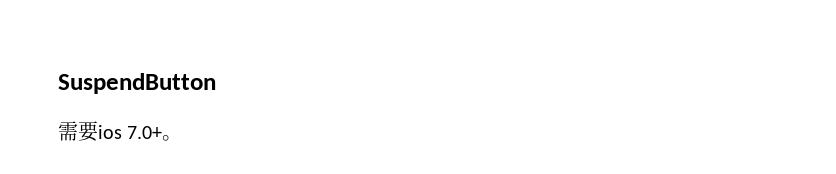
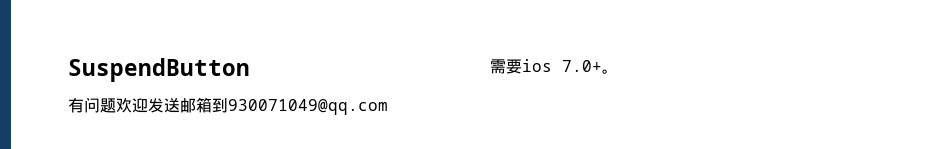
+ 有问题欢迎发送邮箱到930071049@qq.com

